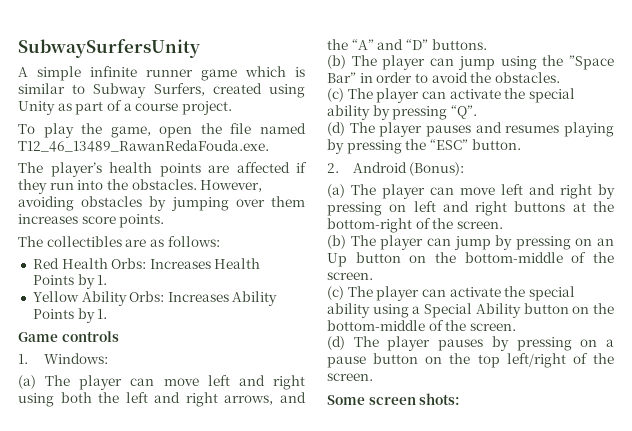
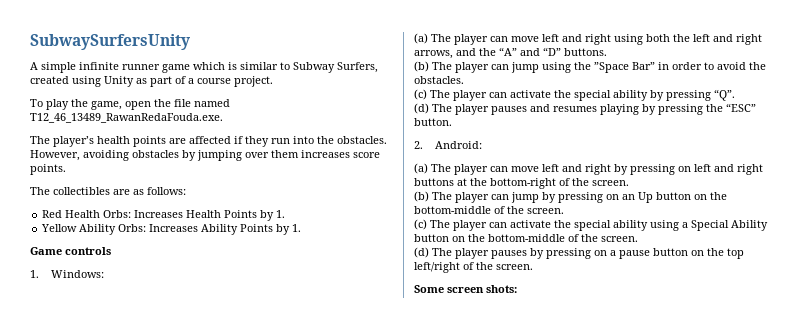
- 2. Android (Bonus):
+ 2. Android:

